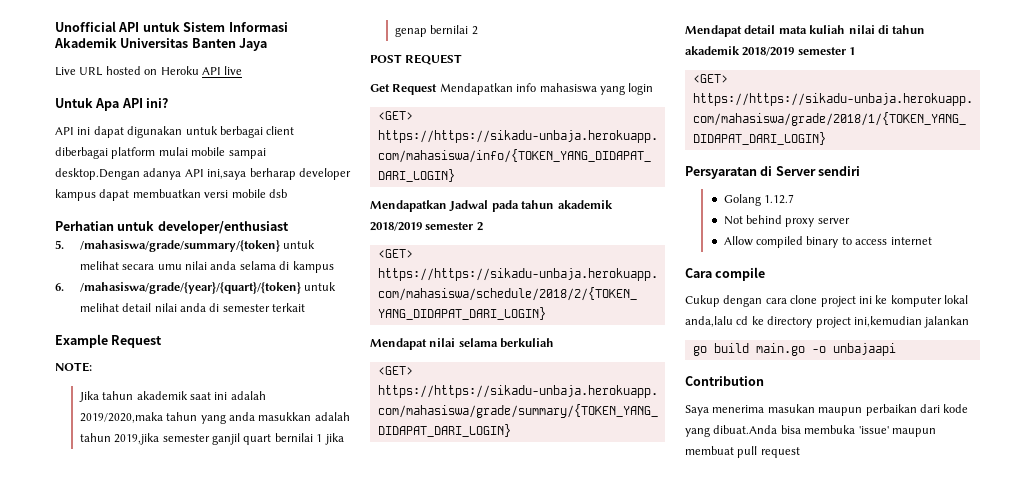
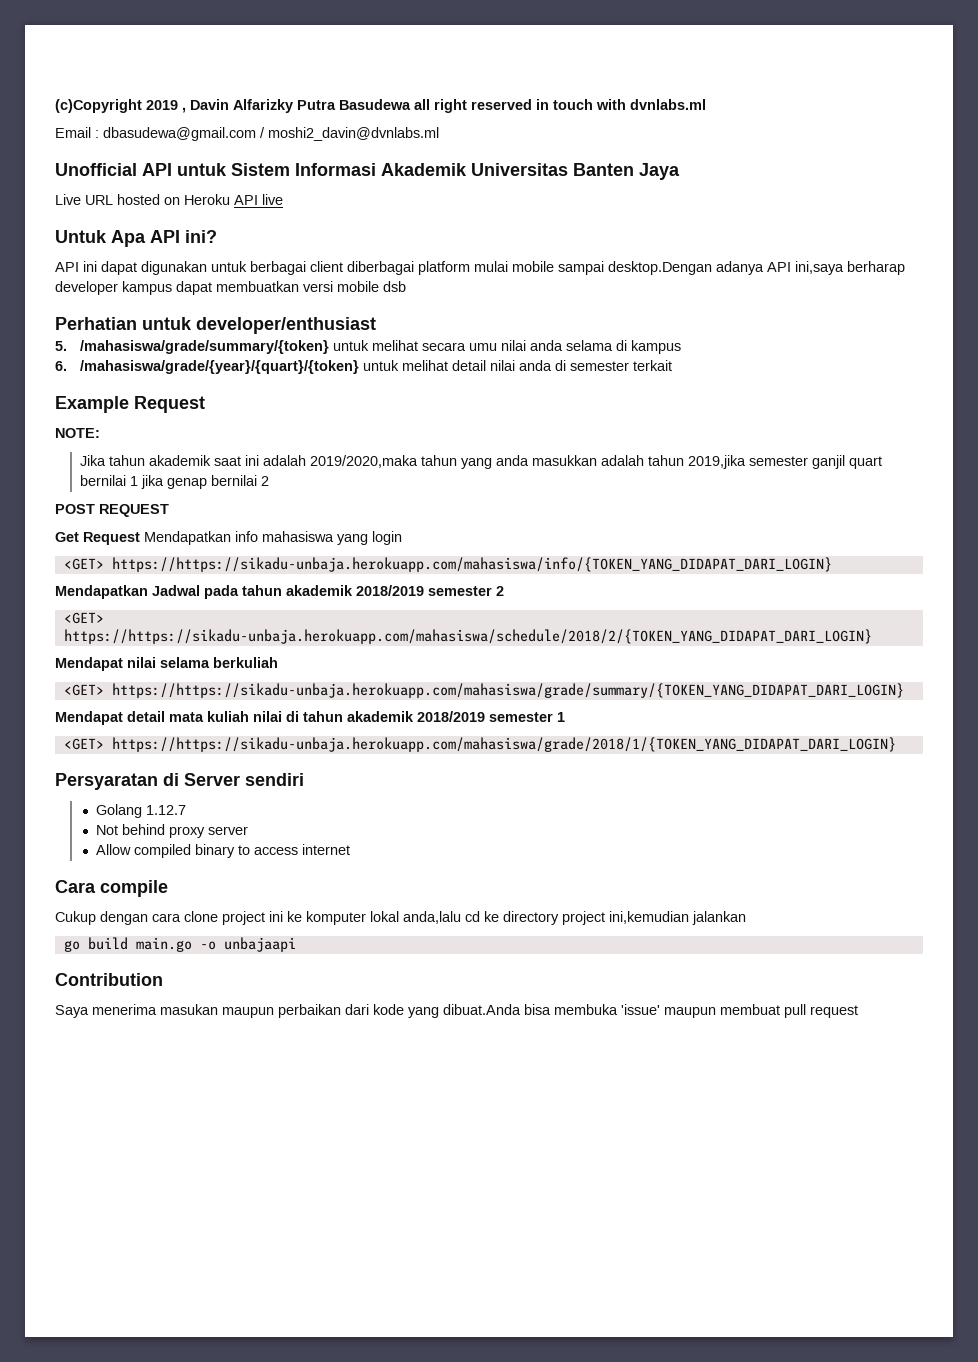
+ (c)Copyright 2019 , Davin Alfarizky Putra Basudewa all right reserved in touch with dvnlabs.ml
+ Email : dbasudewa@gmail.com / moshi2_davin@dvnlabs.ml

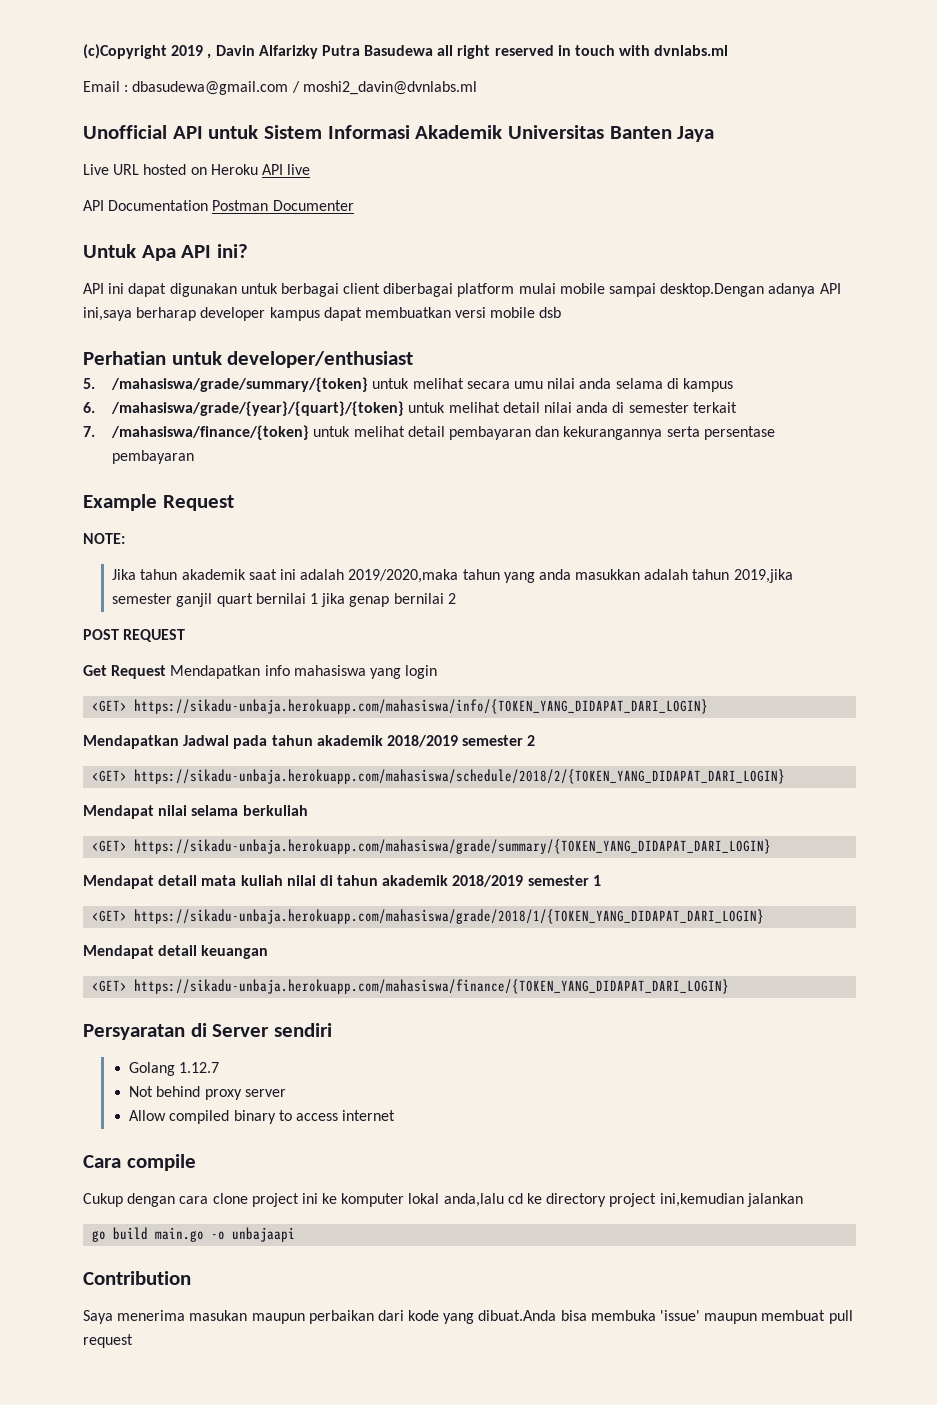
+ API Documentation Postman Documenter
+ 7. /mahasiswa/finance/{token} untuk melihat detail pembayaran dan kekurangannya serta persentase pembayaran
- <GET> https://https://sikadu-unbaja.herokuapp.com/mahasiswa/info/{TOKEN_YANG_DIDAPAT_DARI_LOGIN}
+ <GET> https://sikadu-unbaja.herokuapp.com/mahasiswa/info/{TOKEN_YANG_DIDAPAT_DARI_LOGIN}
- <GET> https://https://sikadu-unbaja.herokuapp.com/mahasiswa/schedule/2018/2/{TOKEN_YANG_DIDAPAT_DARI_LOGIN}
+ <GET> https://sikadu-unbaja.herokuapp.com/mahasiswa/schedule/2018/2/{TOKEN_YANG_DIDAPAT_DARI_LOGIN}
- <GET> https://https://sikadu-unbaja.herokuapp.com/mahasiswa/grade/summary/{TOKEN_YANG_DIDAPAT_DARI_LOGIN}
+ <GET> https://sikadu-unbaja.herokuapp.com/mahasiswa/grade/summary/{TOKEN_YANG_DIDAPAT_DARI_LOGIN}
- <GET> https://https://sikadu-unbaja.herokuapp.com/mahasiswa/grade/2018/1/{TOKEN_YANG_DIDAPAT_DARI_LOGIN}
+ <GET> https://sikadu-unbaja.herokuapp.com/mahasiswa/grade/2018/1/{TOKEN_YANG_DIDAPAT_DARI_LOGIN}
+ Mendapat detail keuangan
+ <GET> https://sikadu-unbaja.herokuapp.com/mahasiswa/finance/{TOKEN_YANG_DIDAPAT_DARI_LOGIN}

